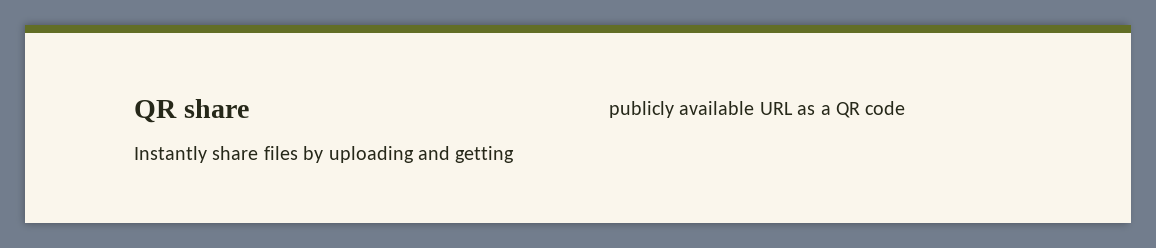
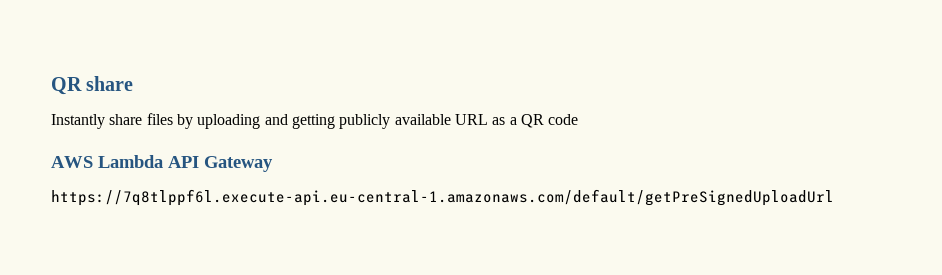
+ AWS Lambda API Gateway
+ https://7q8tlppf6l.execute-api.eu-central-1.amazonaws.com/default/getPreSignedUploadUrl

